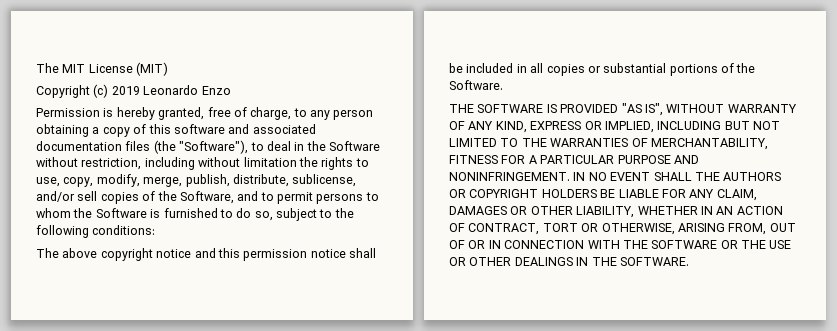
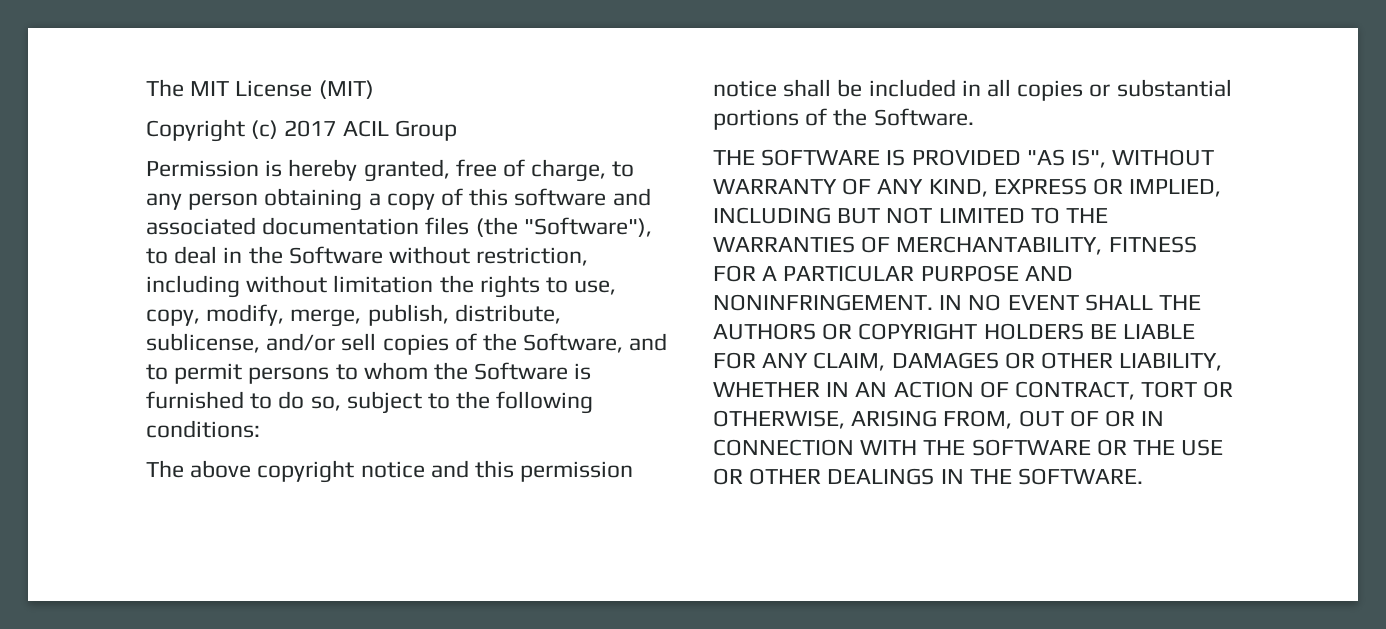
- Copyright (c) 2019 Leonardo Enzo
+ Copyright (c) 2017 ACIL Group

